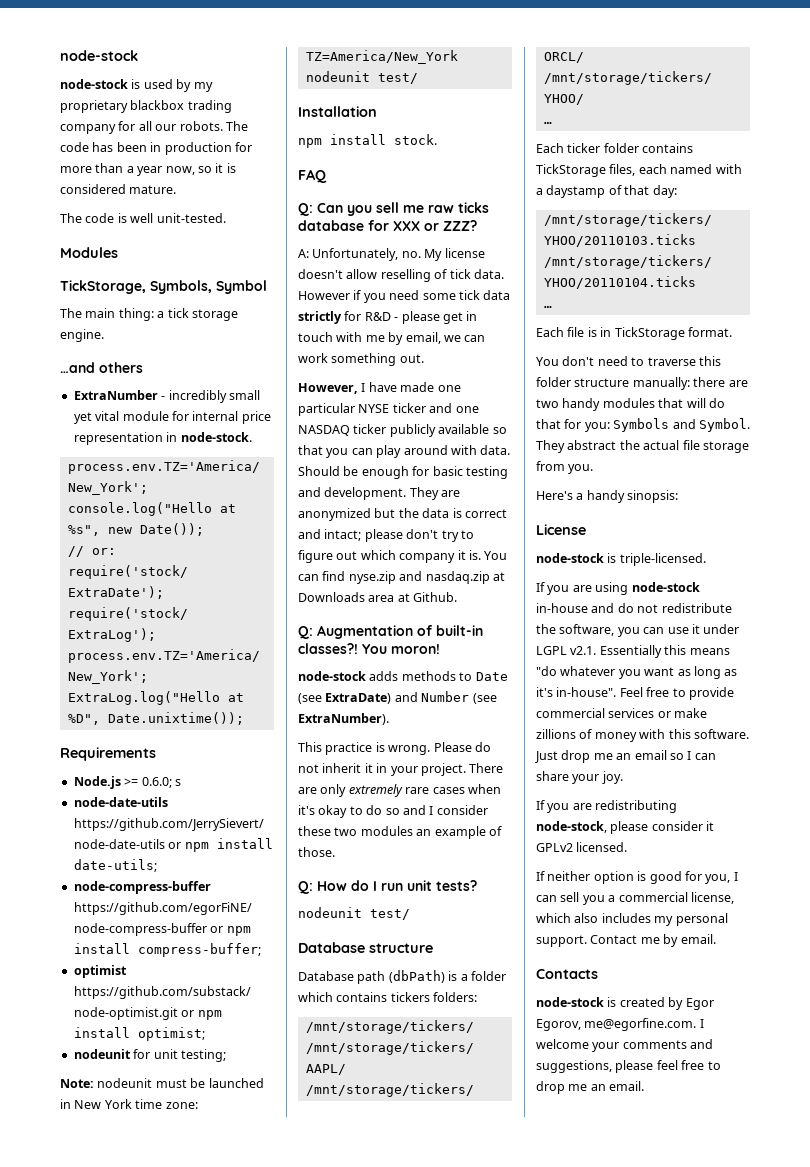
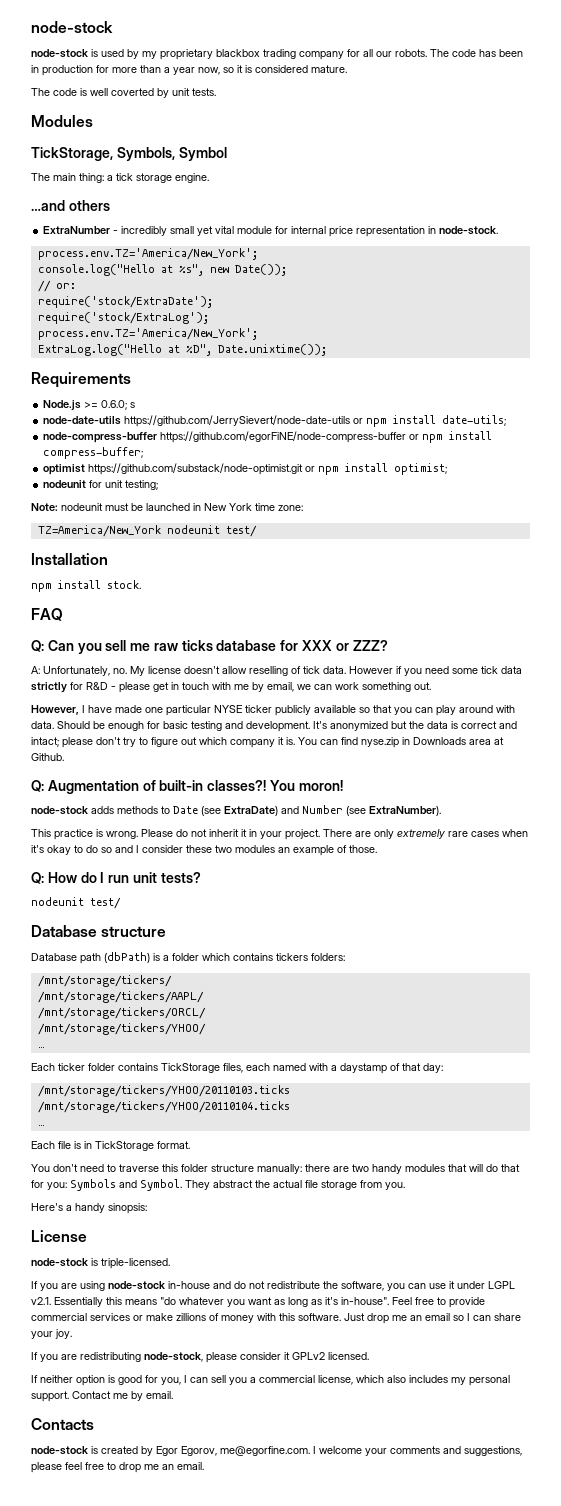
- The code is well unit-tested.
+ The code is well coverted by unit tests.
- However, I have made one particular NYSE ticker and one NASDAQ ticker publicly available so that you can play around with data.
+ However, I have made one particular NYSE ticker publicly available so that you can play around with data.
- They are anonymized but the data is correct and intact; please don't try to figure out which company it is.
+ It's anonymized but the data is correct and intact; please don't try to figure out which company it is.
- You can find nyse.zip and nasdaq.zip at Downloads area at Github.
+ You can find nyse.zip in Downloads area at Github.

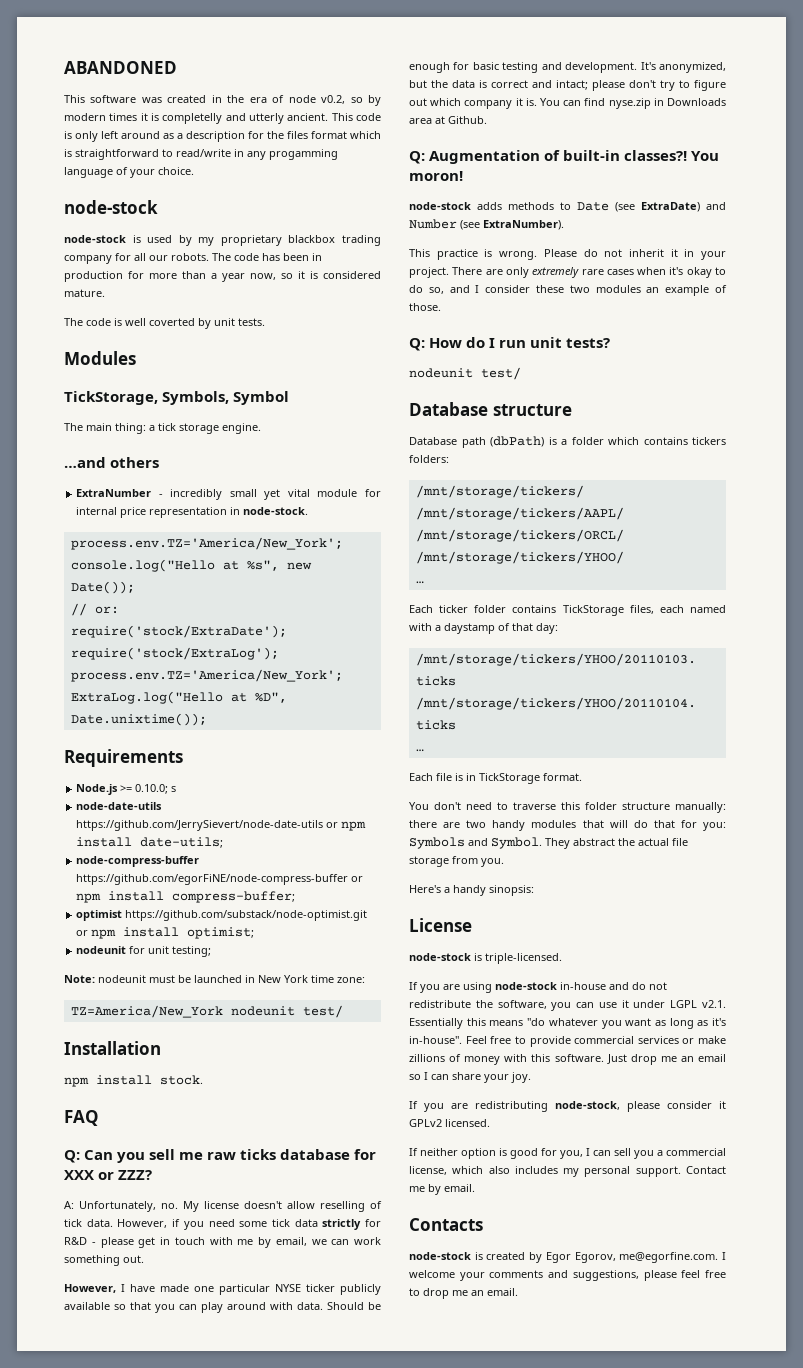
+ ABANDONED
+ This software was created in the era of node v0.2, so by modern times it is completelly and utterly ancient. This code is only left around as a description for the files format which is straightforward to read/write in any progamming language of your choice.
- Node.js >= 0.6.0; s
+ Node.js >= 0.10.0; s
- However if you need some tick data strictly for R&D - please get in touch with me by email, we can work something out.
+ However, if you need some tick data strictly for R&D - please get in touch with me by email, we can work something out.
- It's anonymized but the data is correct and intact; please don't try to figure out which company it is.
+ It's anonymized, but the data is correct and intact; please don't try to figure out which company it is.
- There are only extremely rare cases when it's okay to do so and I consider these two modules an example of those.
+ There are only extremely rare cases when it's okay to do so, and I consider these two modules an example of those.

